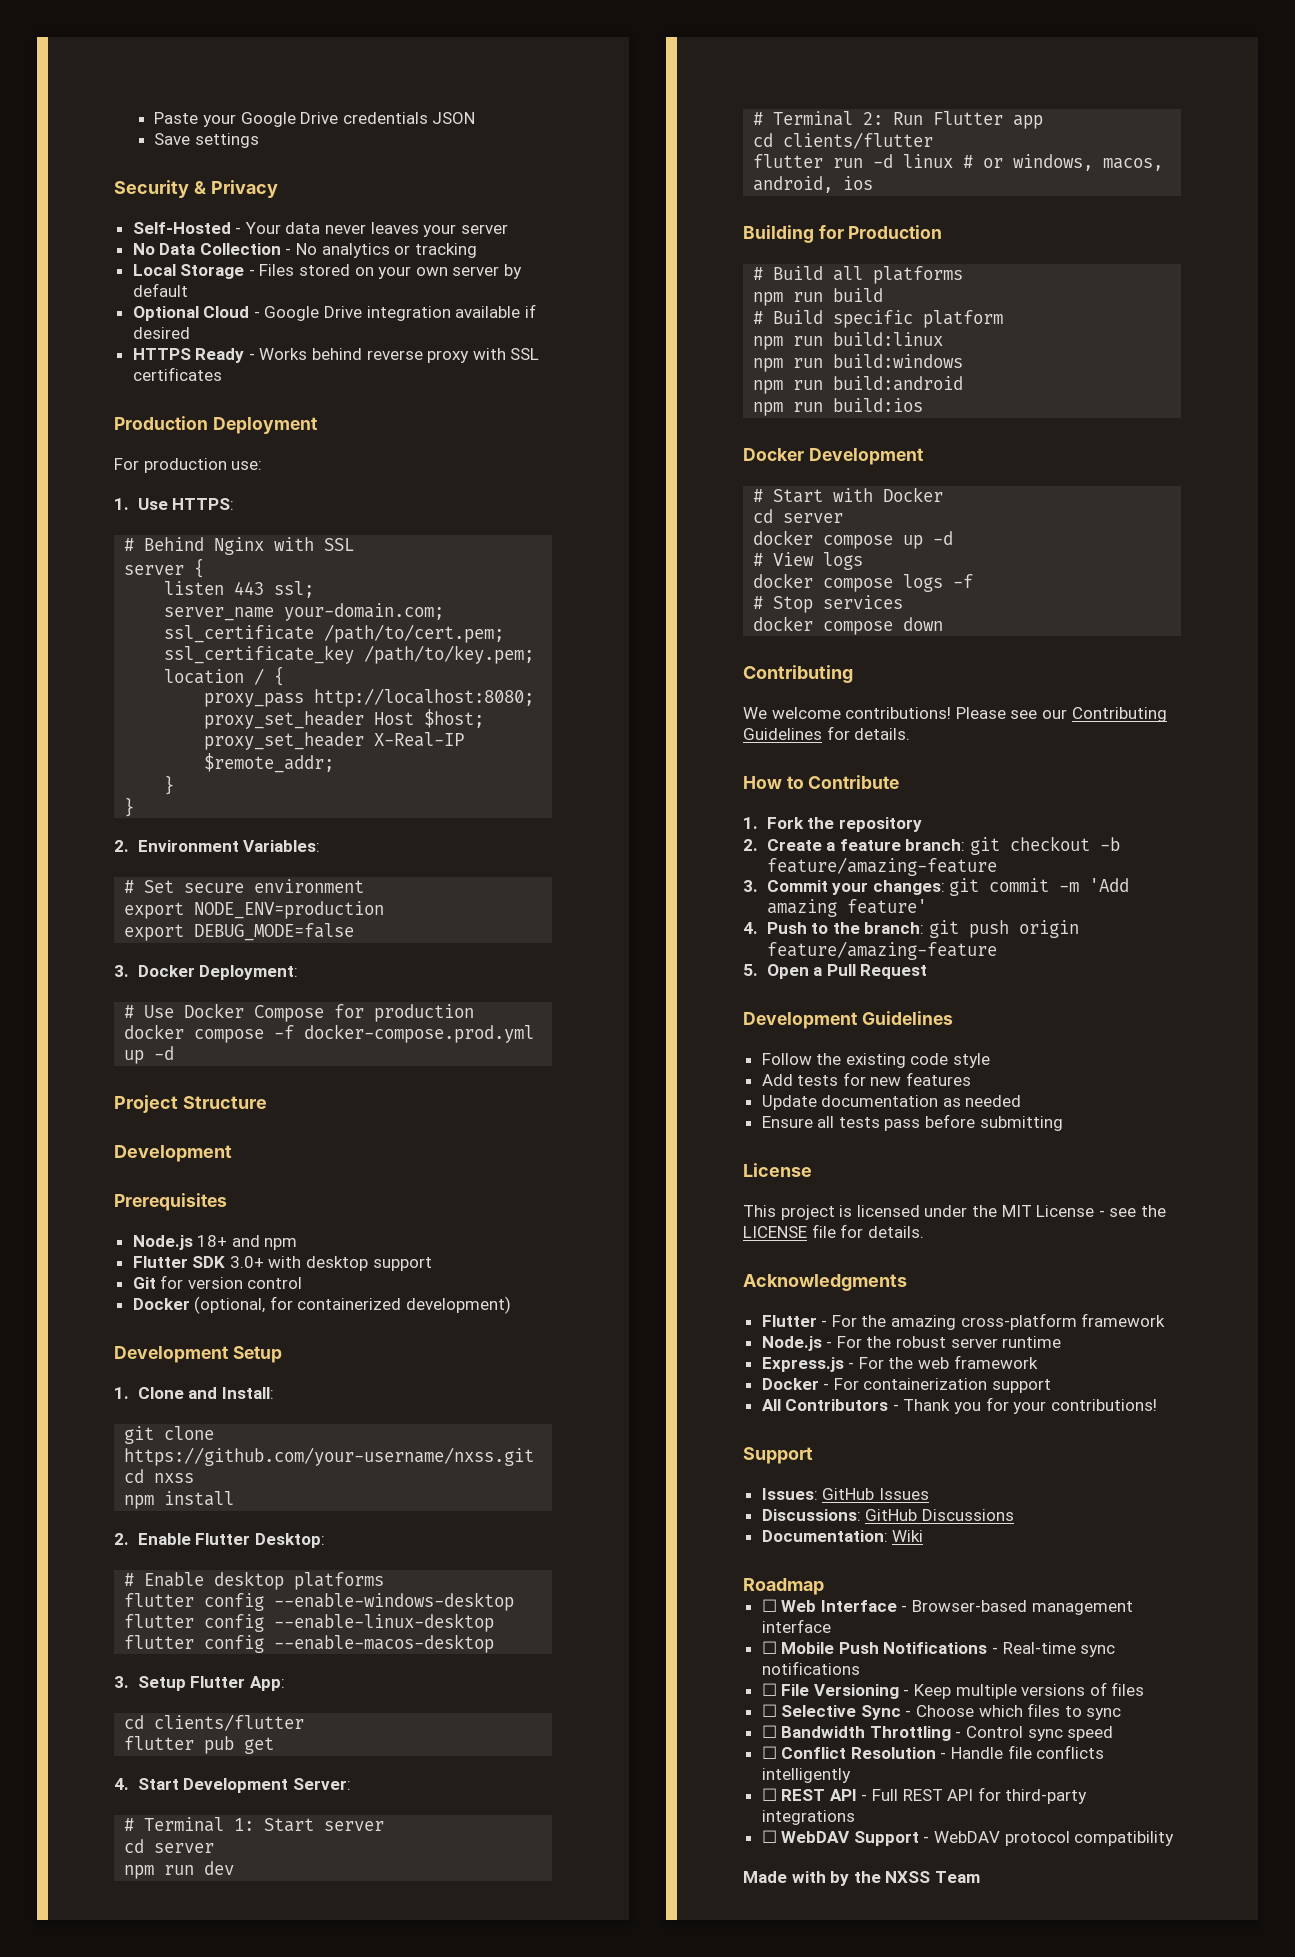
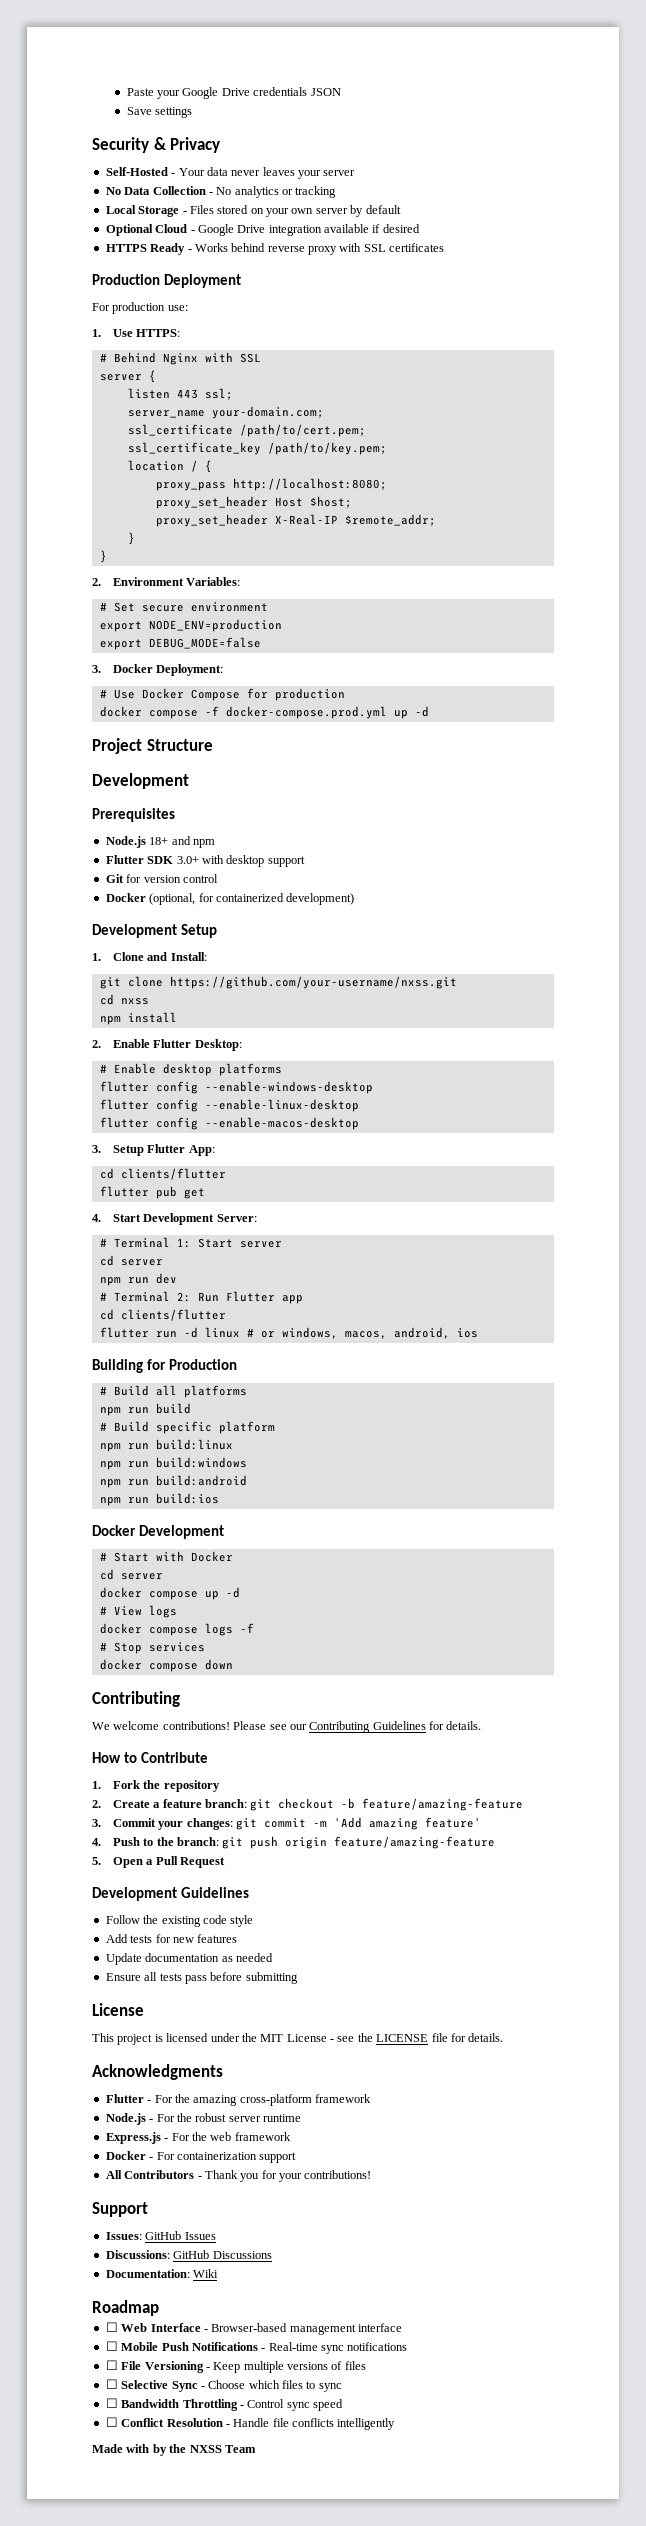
- ☐ REST API - Full REST API for third-party integrations
- ☐ WebDAV Support - WebDAV protocol compatibility

